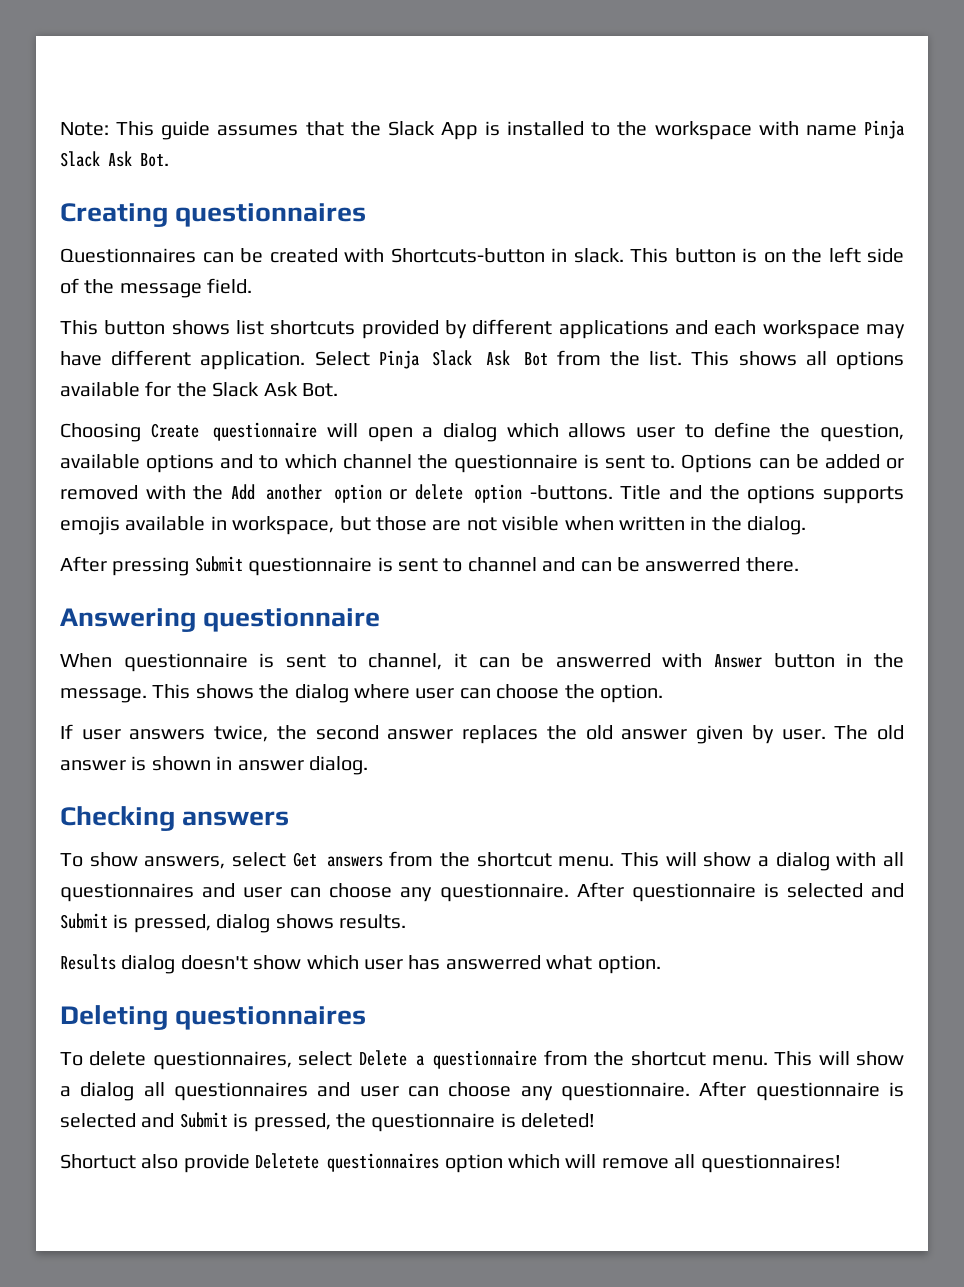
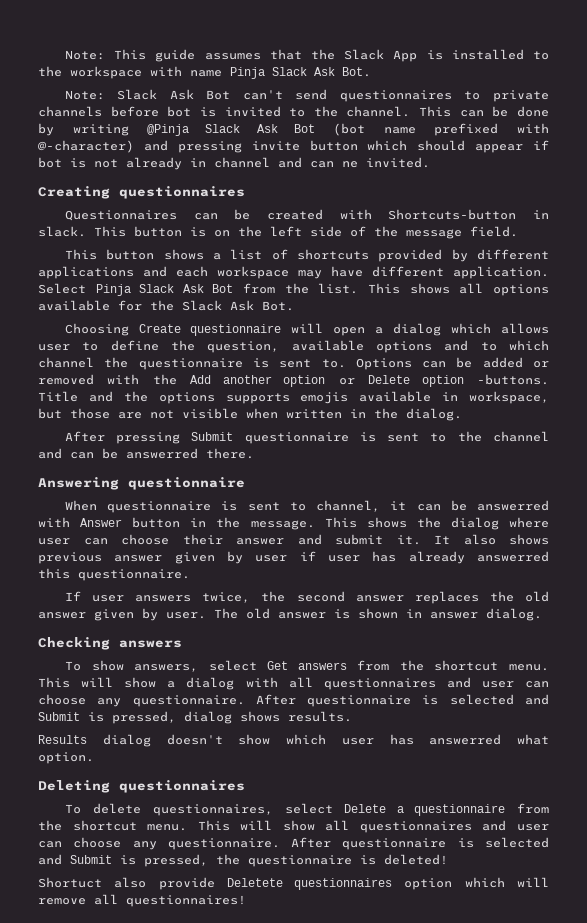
+ Note: Slack Ask Bot can't send questionnaires to private channels before bot is invited to the channel. This can be done by writing @Pinja Slack Ask Bot (bot name prefixed with @-character) and pressing invite button which should appear if bot is not already in channel and can ne invited.
- This button shows list shortcuts provided by different applications and each workspace may have different application.
+ This button shows a list of shortcuts provided by different applications and each workspace may have different application.
- Options can be added or removed with the Add another option or delete option -buttons.
+ Options can be added or removed with the Add another option or Delete option -buttons.
- After pressing Submit questionnaire is sent to channel and can be answerred there.
+ After pressing Submit questionnaire is sent to the channel and can be answerred there.
- This shows the dialog where user can choose the option.
+ This shows the dialog where user can choose their answer and submit it. It also shows previous answer given by user if user has already answerred this questionnaire.
- This will show a dialog all questionnaires and user can choose any questionnaire.
+ This will show all questionnaires and user can choose any questionnaire.

